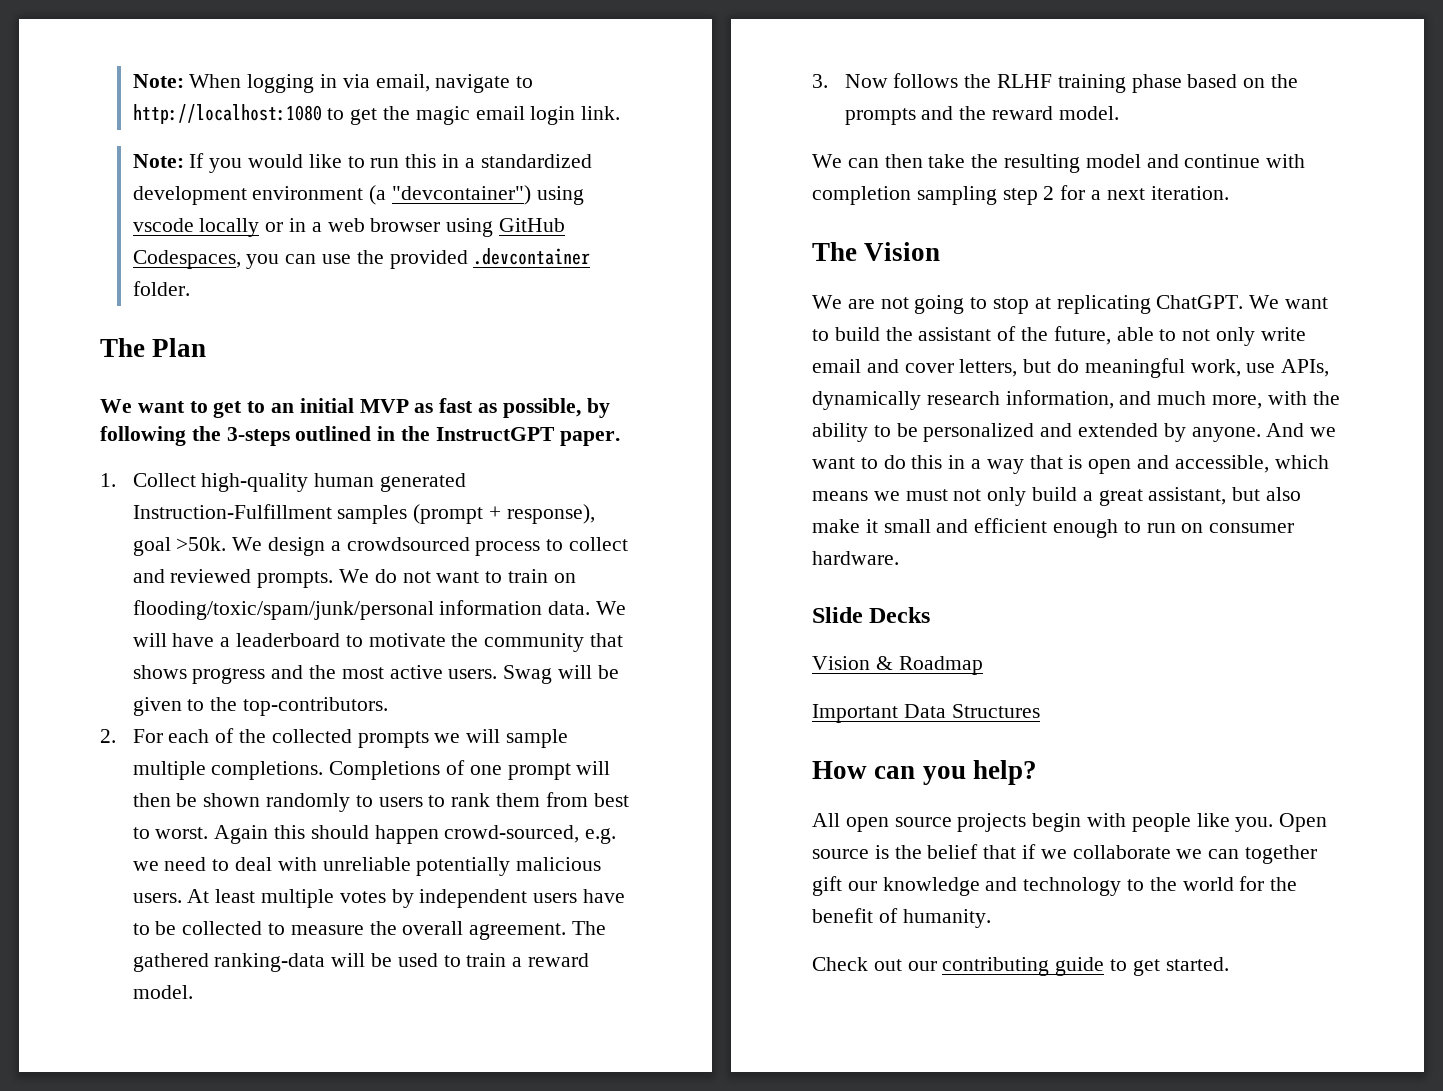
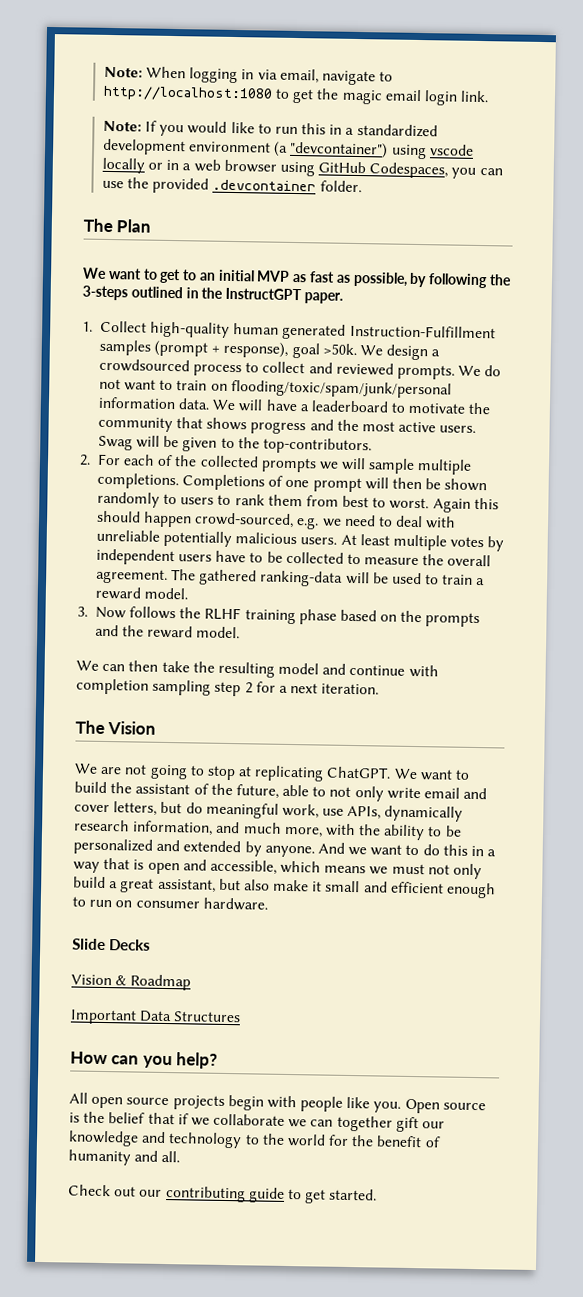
- Open source is the belief that if we collaborate we can together gift our knowledge and technology to the world for the benefit of humanity.
+ Open source is the belief that if we collaborate we can together gift our knowledge and technology to the world for the benefit of humanity and all.

